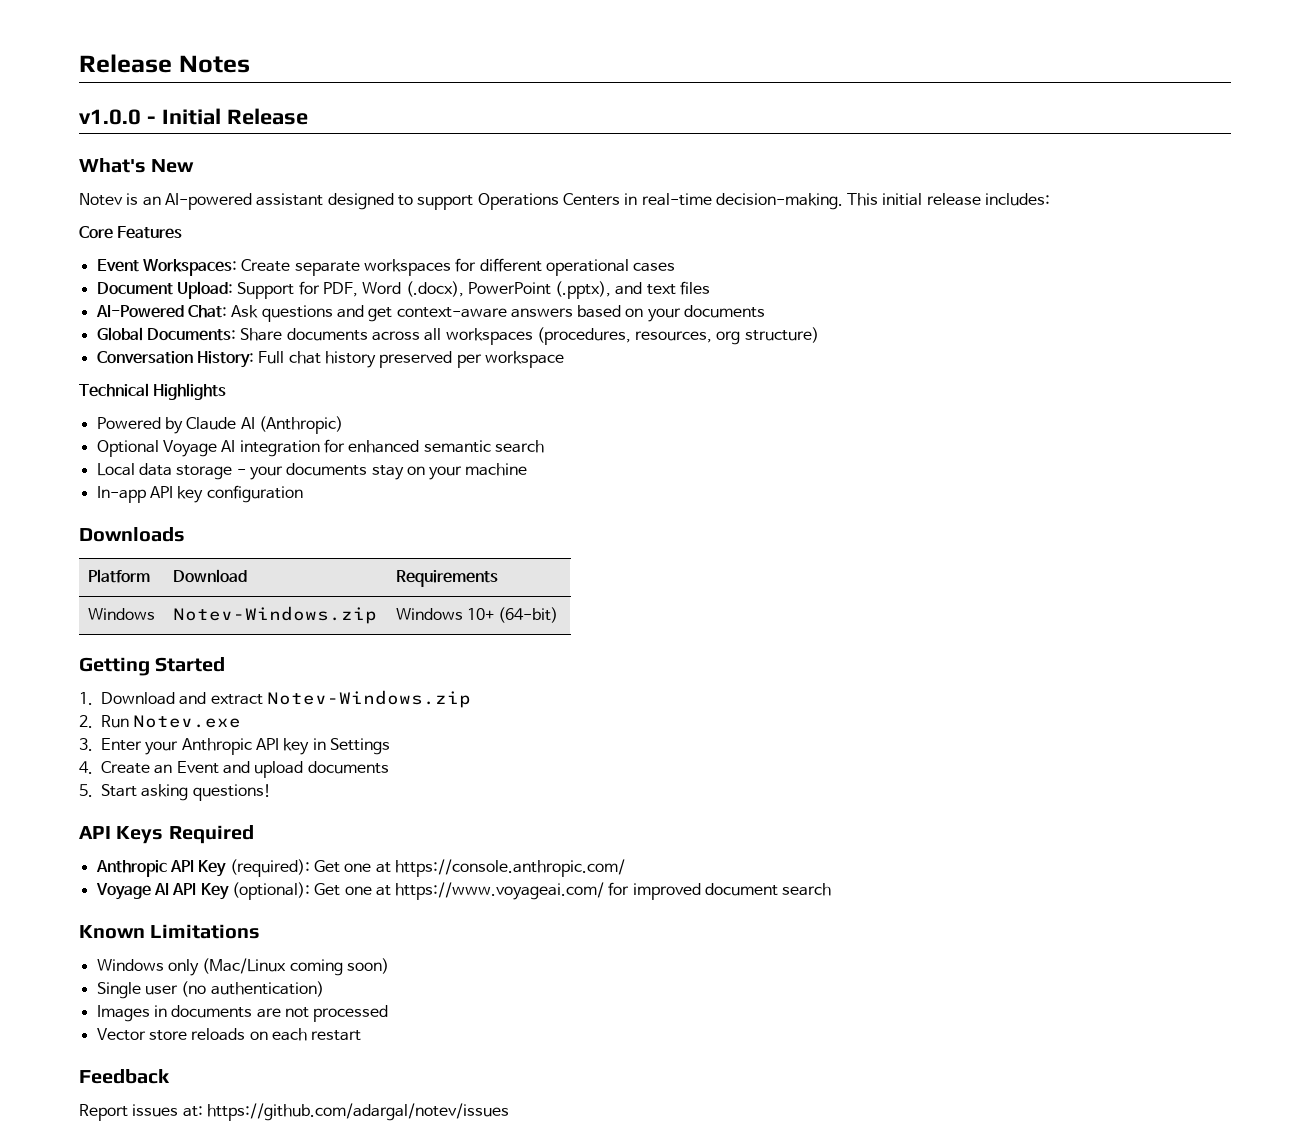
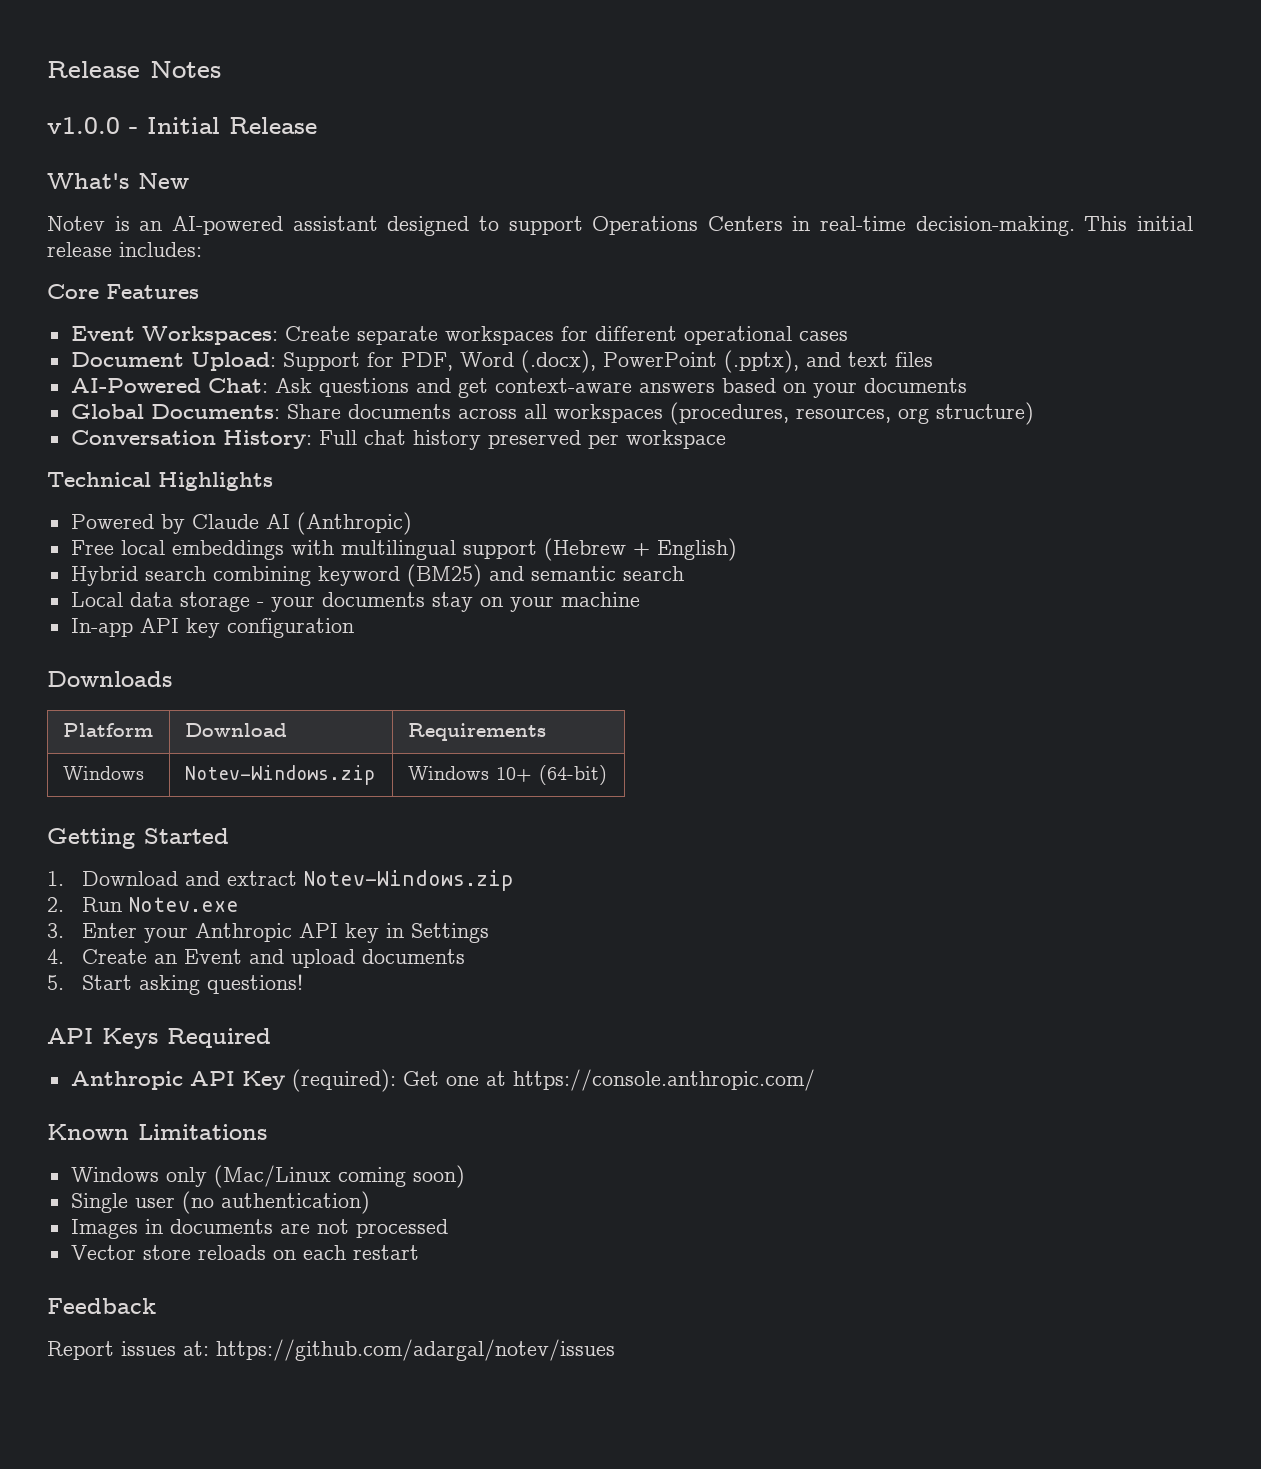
- Optional Voyage AI integration for enhanced semantic search
+ Free local embeddings with multilingual support (Hebrew + English)
+ Hybrid search combining keyword (BM25) and semantic search
- Voyage AI API Key (optional): Get one at https://www.voyageai.com/ for improved document search

